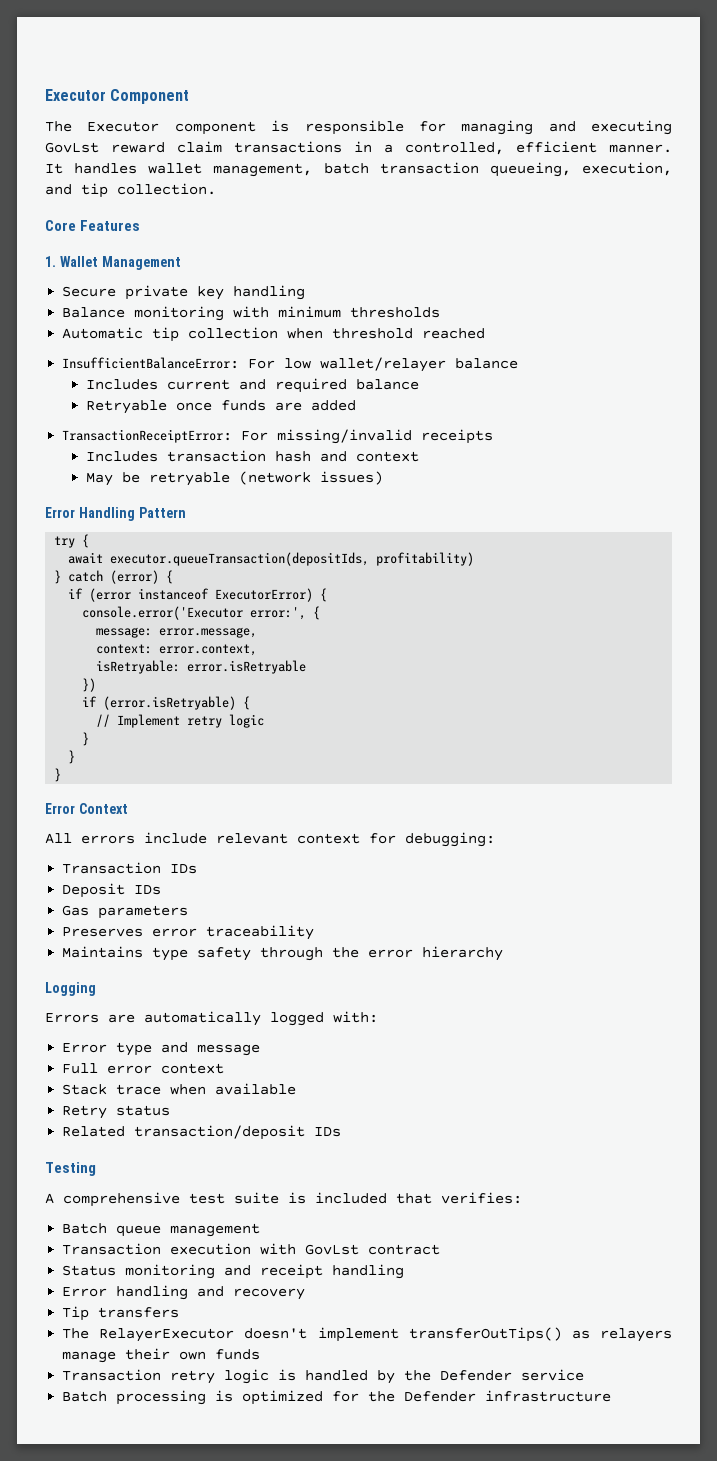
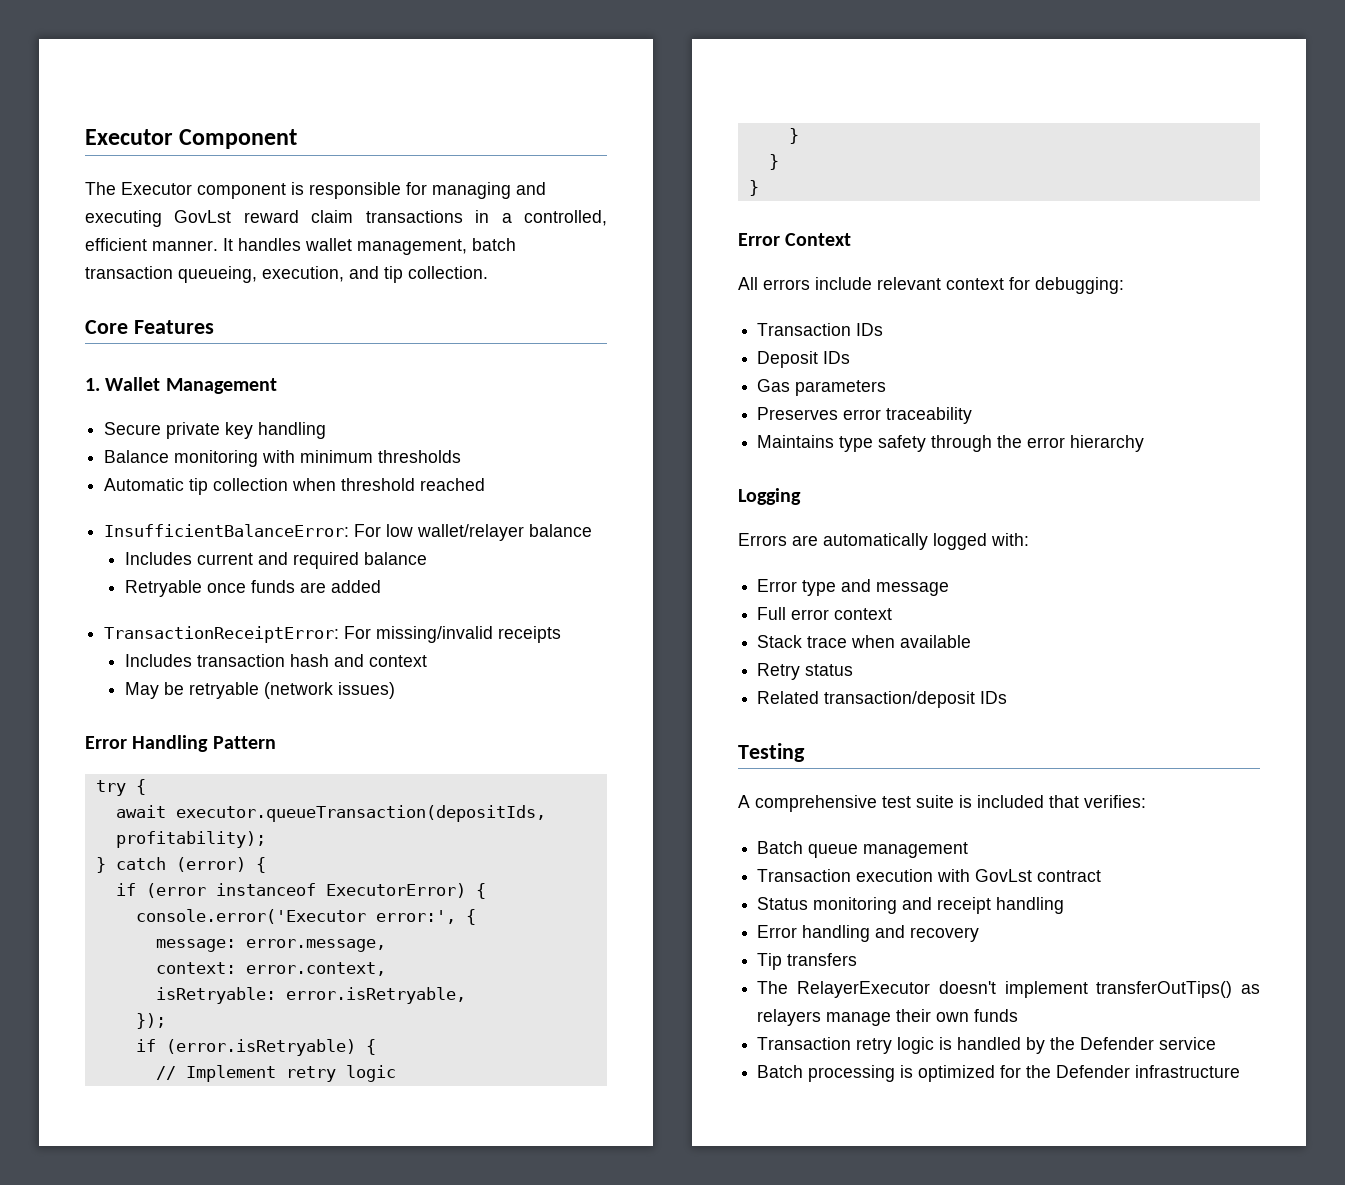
- await executor.queueTransaction(depositIds, profitability)
+ await executor.queueTransaction(depositIds, profitability);
- isRetryable: error.isRetryable
- })
+ isRetryable: error.isRetryable,
+ });

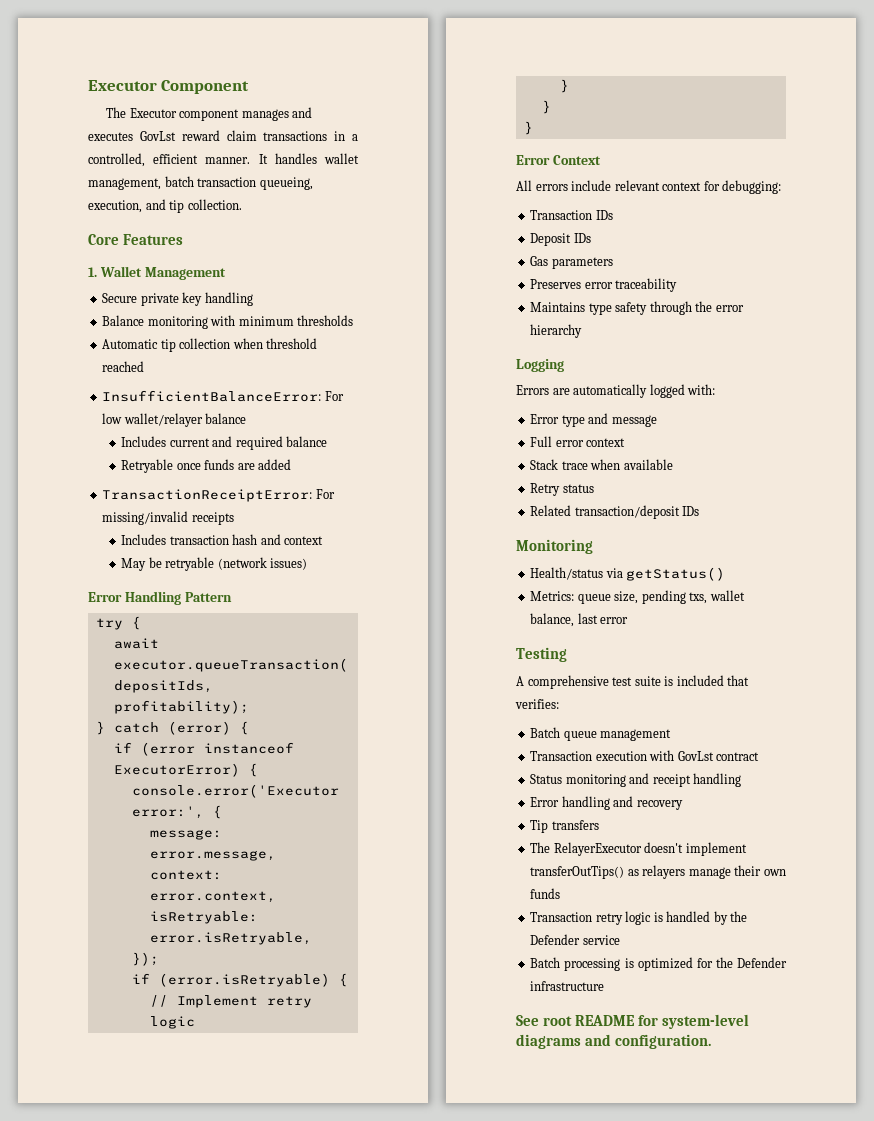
- The Executor component is responsible for managing and executing GovLst reward claim transactions in a controlled, efficient manner.
+ The Executor component manages and executes GovLst reward claim transactions in a controlled, efficient manner.
+ Monitoring
+ Health/status via getStatus()
+ Metrics: queue size, pending txs, wallet balance, last error
+ See root README for system-level diagrams and configuration.

